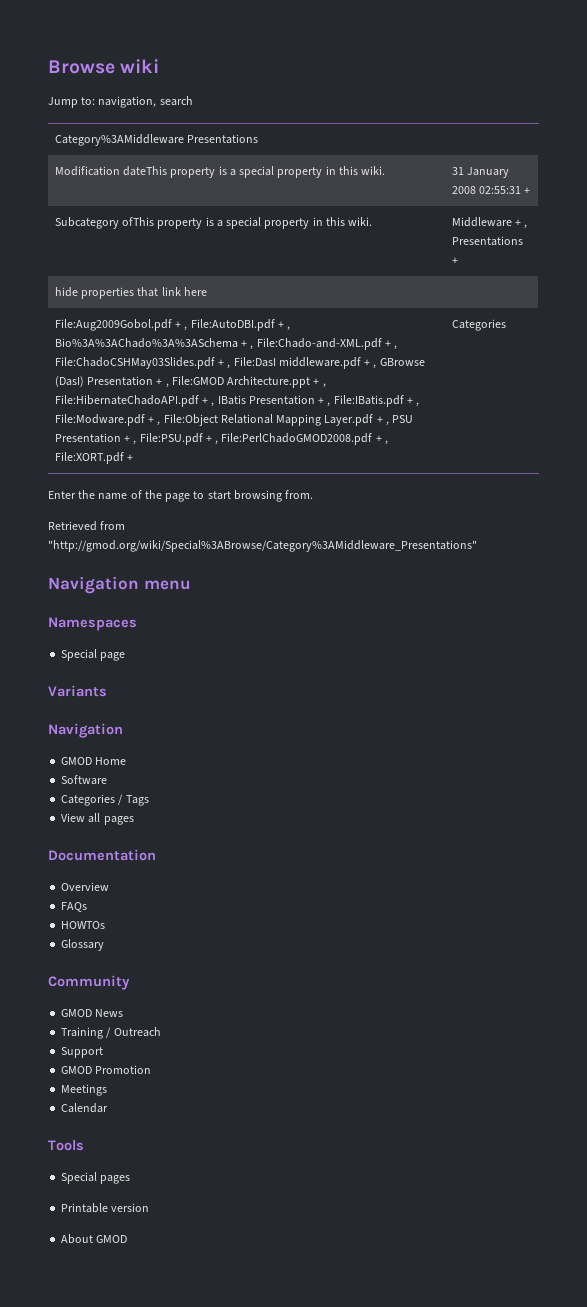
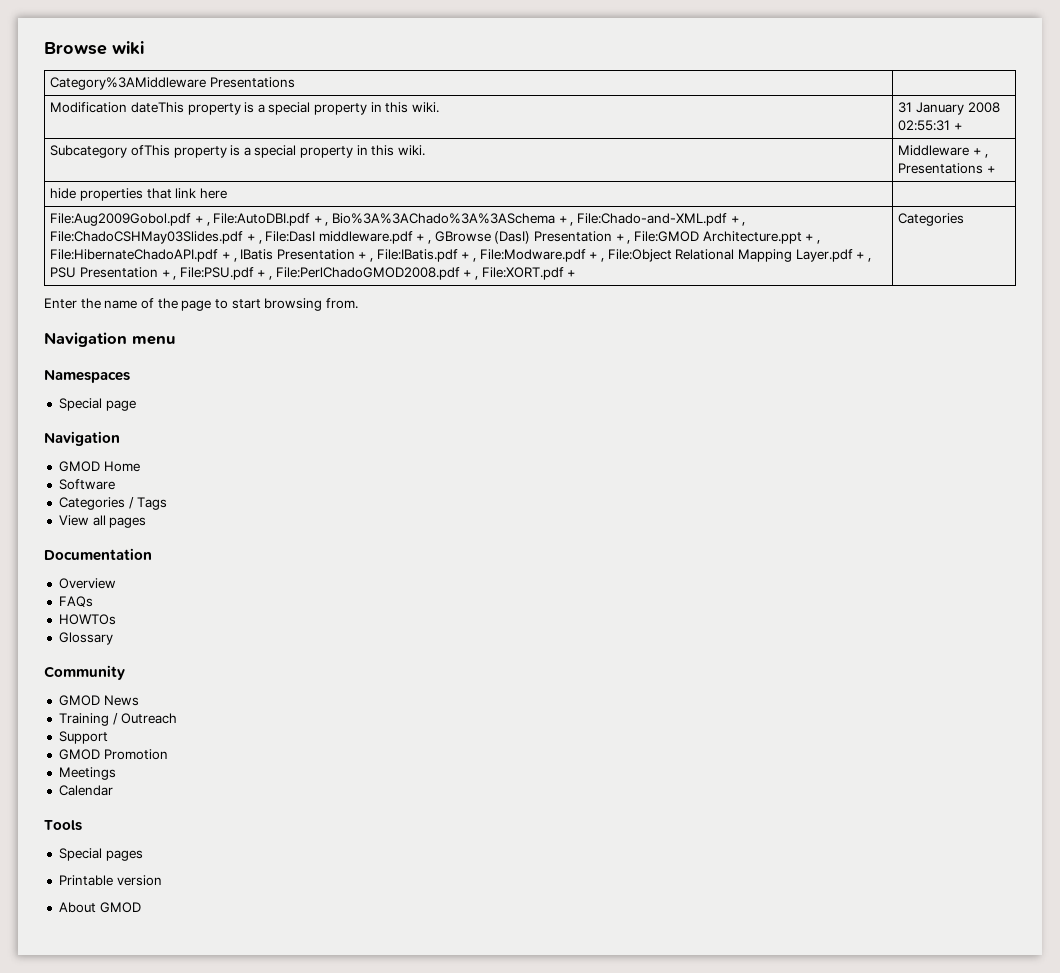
- Jump to: navigation, search
- Retrieved from "http://gmod.org/wiki/Special%3ABrowse/Category%3AMiddleware_Presentations"
- Variants

